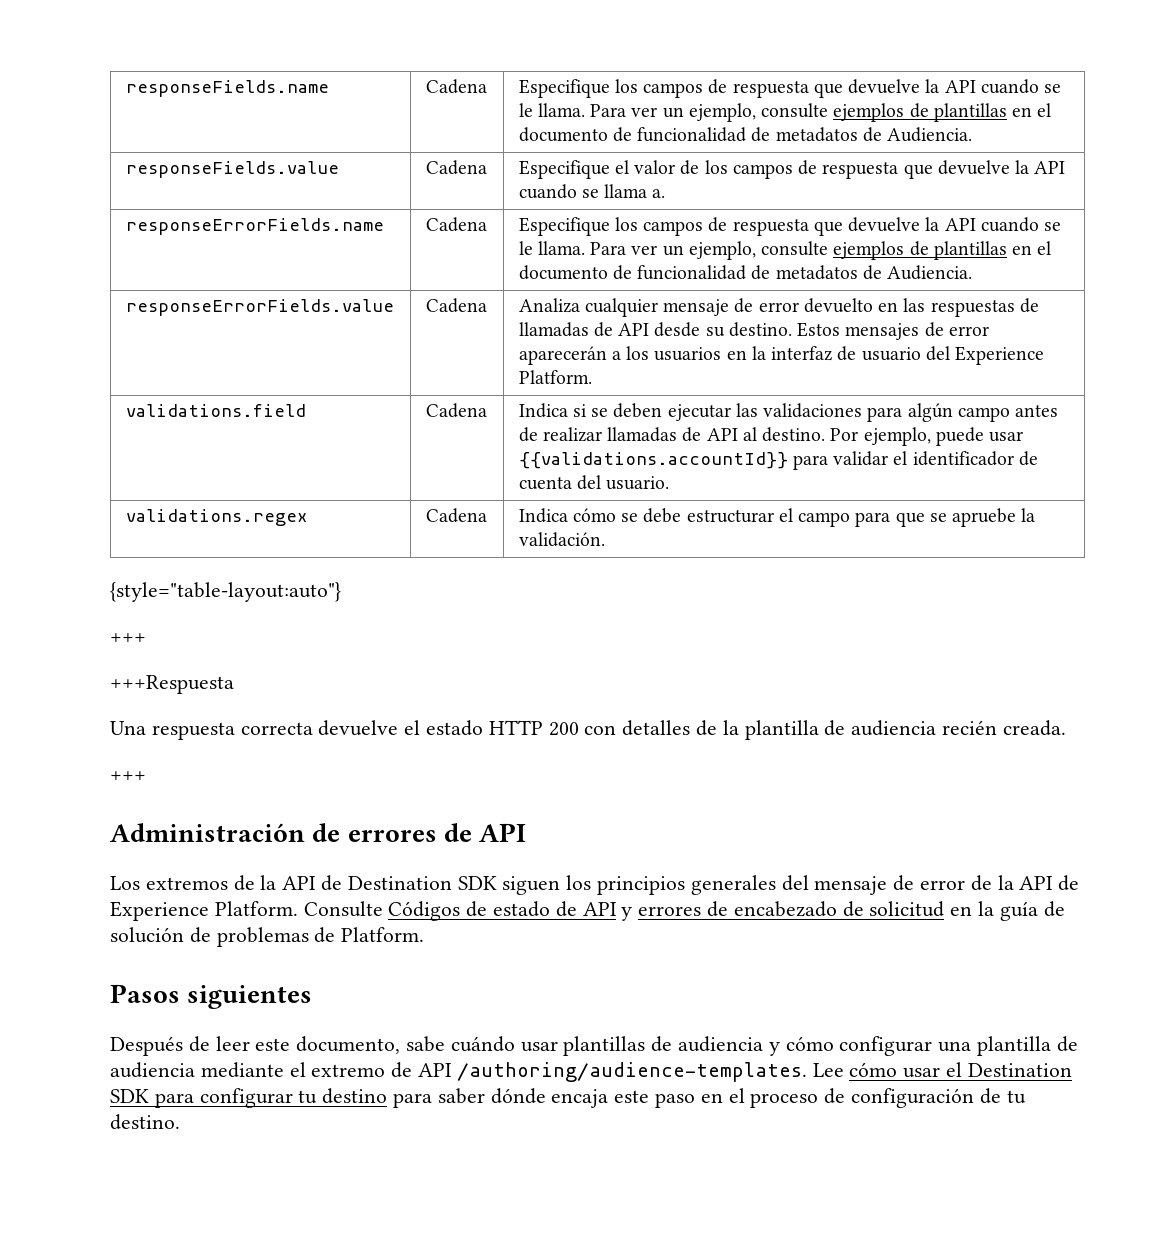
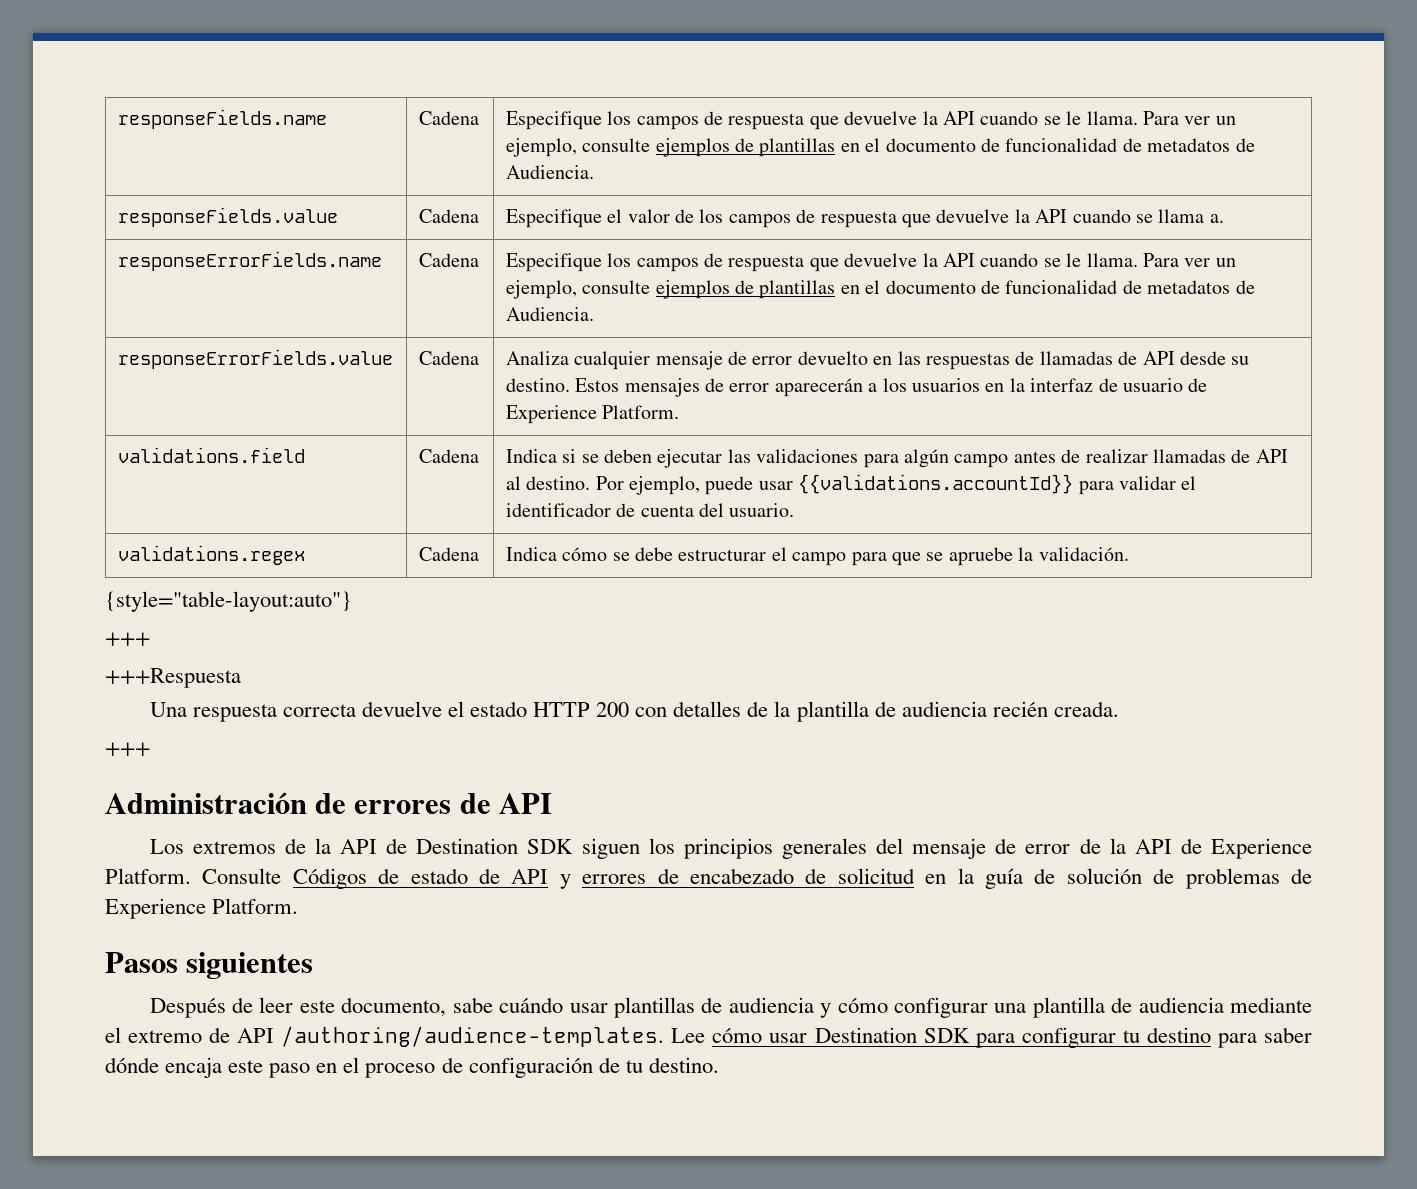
- responseErrorFields.value | Cadena | Analiza cualquier mensaje de error devuelto en las respuestas de llamadas de API desde su destino. Estos mensajes de error aparecerán a los usuarios en la interfaz de usuario del Experience Platform.
+ responseErrorFields.value | Cadena | Analiza cualquier mensaje de error devuelto en las respuestas de llamadas de API desde su destino. Estos mensajes de error aparecerán a los usuarios en la interfaz de usuario de Experience Platform.
- Consulte Códigos de estado de API y errores de encabezado de solicitud en la guía de solución de problemas de Platform.
+ Consulte Códigos de estado de API y errores de encabezado de solicitud en la guía de solución de problemas de Experience Platform.
- Lee cómo usar el Destination SDK para configurar tu destino para saber dónde encaja este paso en el proceso de configuración de tu destino.
+ Lee cómo usar Destination SDK para configurar tu destino para saber dónde encaja este paso en el proceso de configuración de tu destino.

